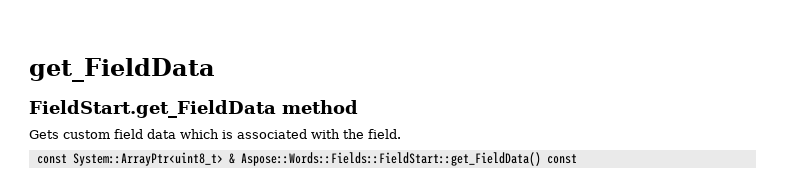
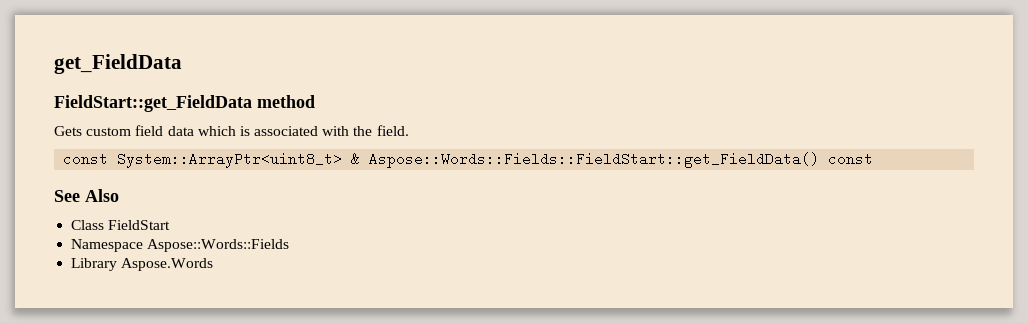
- FieldStart.get_FieldData method
+ FieldStart::get_FieldData method
+ See Also
+ Class FieldStart
+ Namespace Aspose::Words::Fields
+ Library Aspose.Words

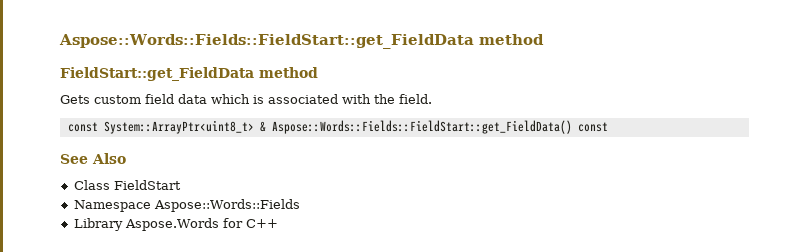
- get_FieldData
+ Aspose::Words::Fields::FieldStart::get_FieldData method
- Library Aspose.Words
+ Library Aspose.Words for C++

